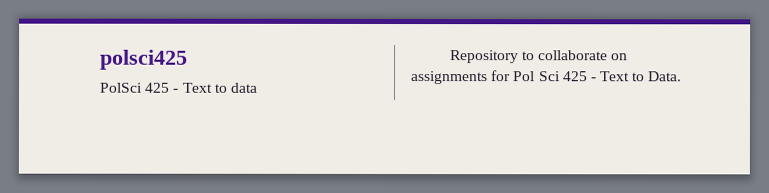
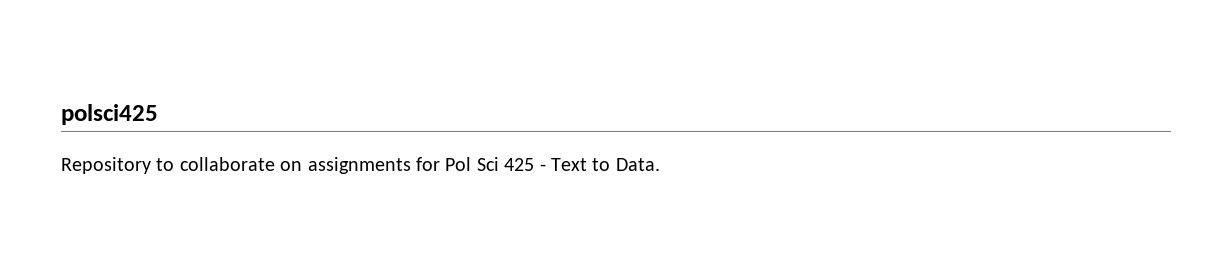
- PolSci 425 - Text to data

